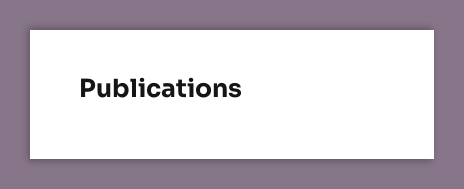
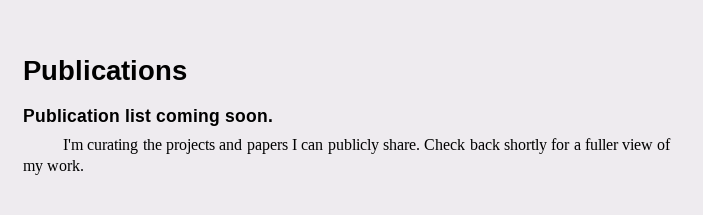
+ Publication list coming soon.
+ I'm curating the projects and papers I can publicly share. Check back shortly for a fuller view of my work.

